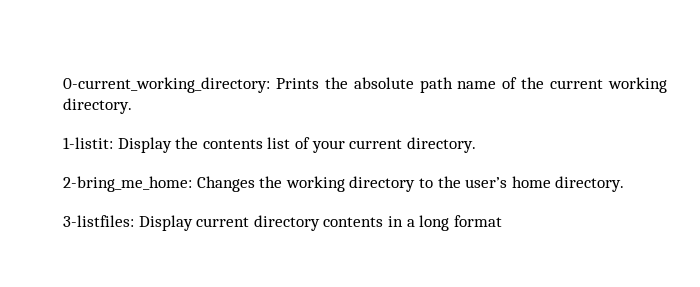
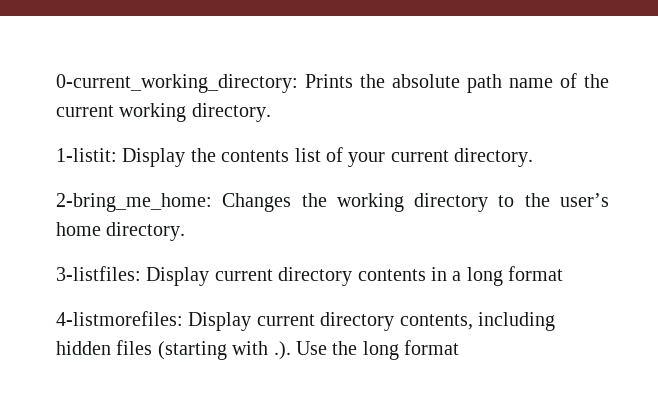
+ 4-listmorefiles: Display current directory contents, including hidden files (starting with .). Use the long format

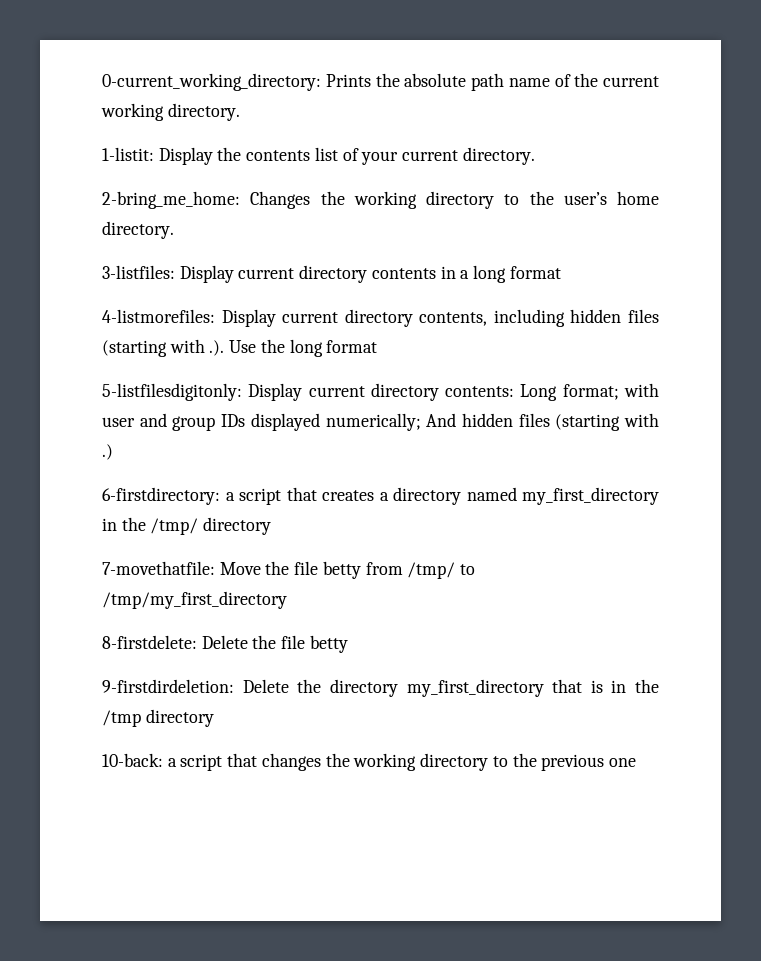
+ 5-listfilesdigitonly: Display current directory contents: Long format; with user and group IDs displayed numerically; And hidden files (starting with .)
+ 6-firstdirectory: a script that creates a directory named my_first_directory in the /tmp/ directory
+ 7-movethatfile: Move the file betty from /tmp/ to /tmp/my_first_directory
+ 8-firstdelete: Delete the file betty
+ 9-firstdirdeletion: Delete the directory my_first_directory that is in the /tmp directory
+ 10-back: a script that changes the working directory to the previous one

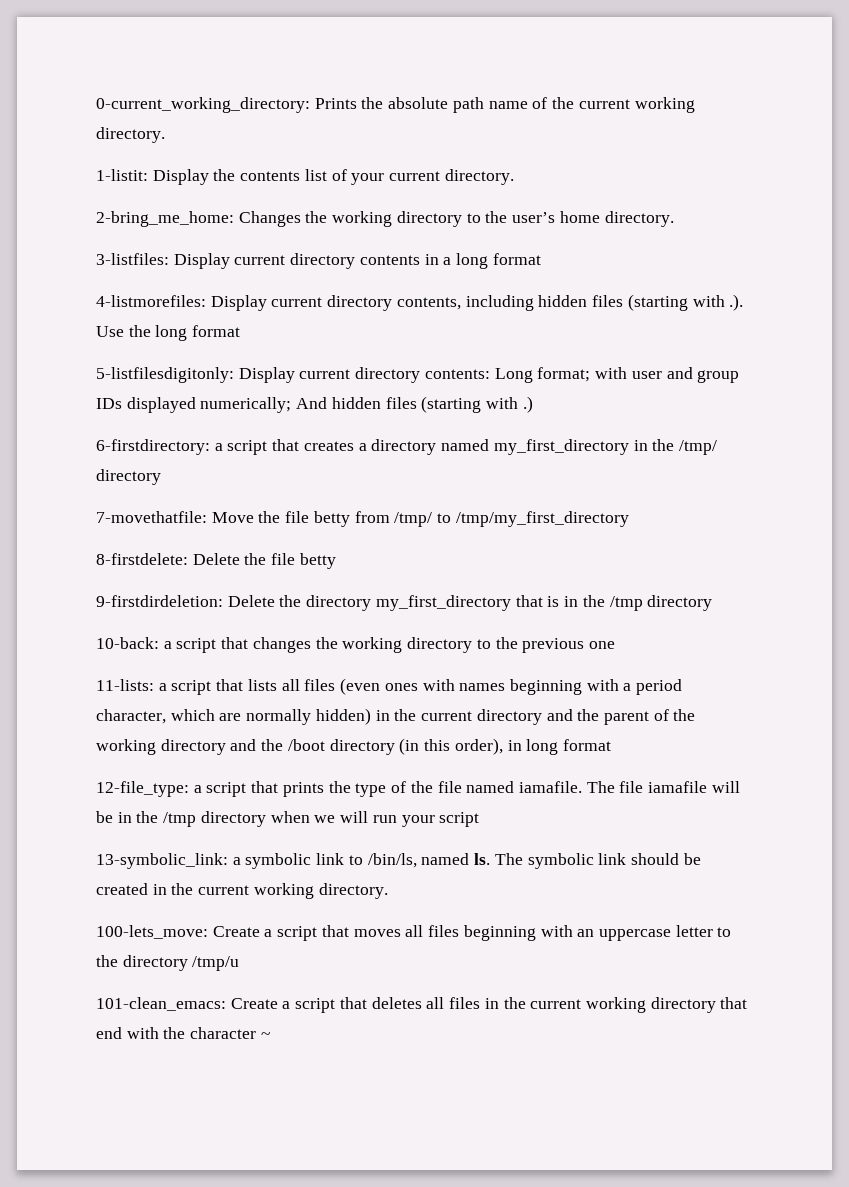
+ 11-lists: a script that lists all files (even ones with names beginning with a period character, which are normally hidden) in the current directory and the parent of the working directory and the /boot directory (in this order), in long format
+ 12-file_type: a script that prints the type of the file named iamafile. The file iamafile will be in the /tmp directory when we will run your script
+ 13-symbolic_link: a symbolic link to /bin/ls, named ls. The symbolic link should be created in the current working directory.
+ 100-lets_move: Create a script that moves all files beginning with an uppercase letter to the directory /tmp/u
+ 101-clean_emacs: Create a script that deletes all files in the current working directory that end with the character ~

